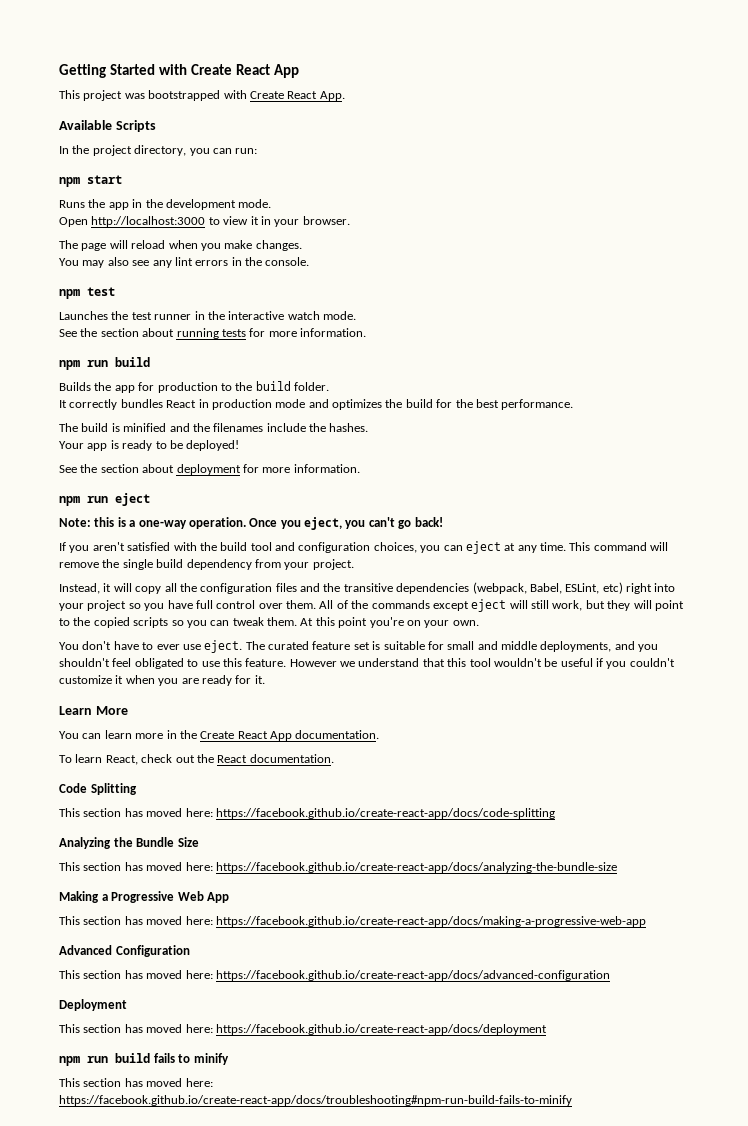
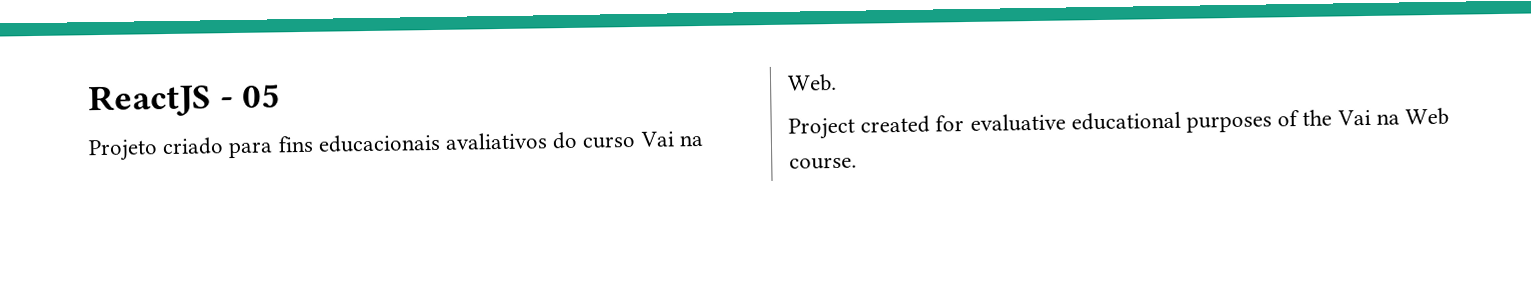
- Getting Started with Create React App
- This project was bootstrapped with Create React App.
- Available Scripts
- In the project directory, you can run:
- npm start
- Runs the app in the development mode.
- Open http://localhost:3000 to view it in your browser.
- The page will reload when you make changes.
- You may also see any lint errors in the console.
- npm test
- Launches the test runner in the interactive watch mode.
- See the section about running tests for more information.
- npm run build
- Builds the app for production to the build folder.
- It correctly bundles React in production mode and optimizes the build for the best performance.
- The build is minified and the filenames include the hashes.
- Your app is ready to be deployed!
- See the section about deployment for more information.
- npm run eject
- Note: this is a one-way operation. Once you eject, you can't go back!
- If you aren't satisfied with the build tool and configuration choices, you can eject at any time. This command will remove the single build dependency from your project.
- Instead, it will copy all the configuration files and the transitive dependencies (webpack, Babel, ESLint, etc) right into your project so you have full control over them. All of the commands except eject will still work, but they will point to the copied scripts so you can tweak them. At this point you're on your own.
- You don't have to ever use eject. The curated feature set is suitable for small and middle deployments, and you shouldn't feel obligated to use this feature. However we understand that this tool wouldn't be useful if you couldn't customize it when you are ready for it.
- Learn More
- You can learn more in the Create React App documentation.
- To learn React, check out the React documentation.
- Code Splitting
- This section has moved here: https://facebook.github.io/create-react-app/docs/code-splitting
- Analyzing the Bundle Size
- This section has moved here: https://facebook.github.io/create-react-app/docs/analyzing-the-bundle-size
- Making a Progressive Web App
- This section has moved here: https://facebook.github.io/create-react-app/docs/making-a-progressive-web-app
- Advanced Configuration
- This section has moved here: https://facebook.github.io/create-react-app/docs/advanced-configuration
- Deployment
- This section has moved here: https://facebook.github.io/create-react-app/docs/deployment
- npm run build fails to minify
- This section has moved here: https://facebook.github.io/create-react-app/docs/troubleshooting#npm-run-build-fails-to-minify
+ ReactJS - 05
+ Projeto criado para fins educacionais avaliativos do curso Vai na Web.
+ Project created for evaluative educational purposes of the Vai na Web course.

